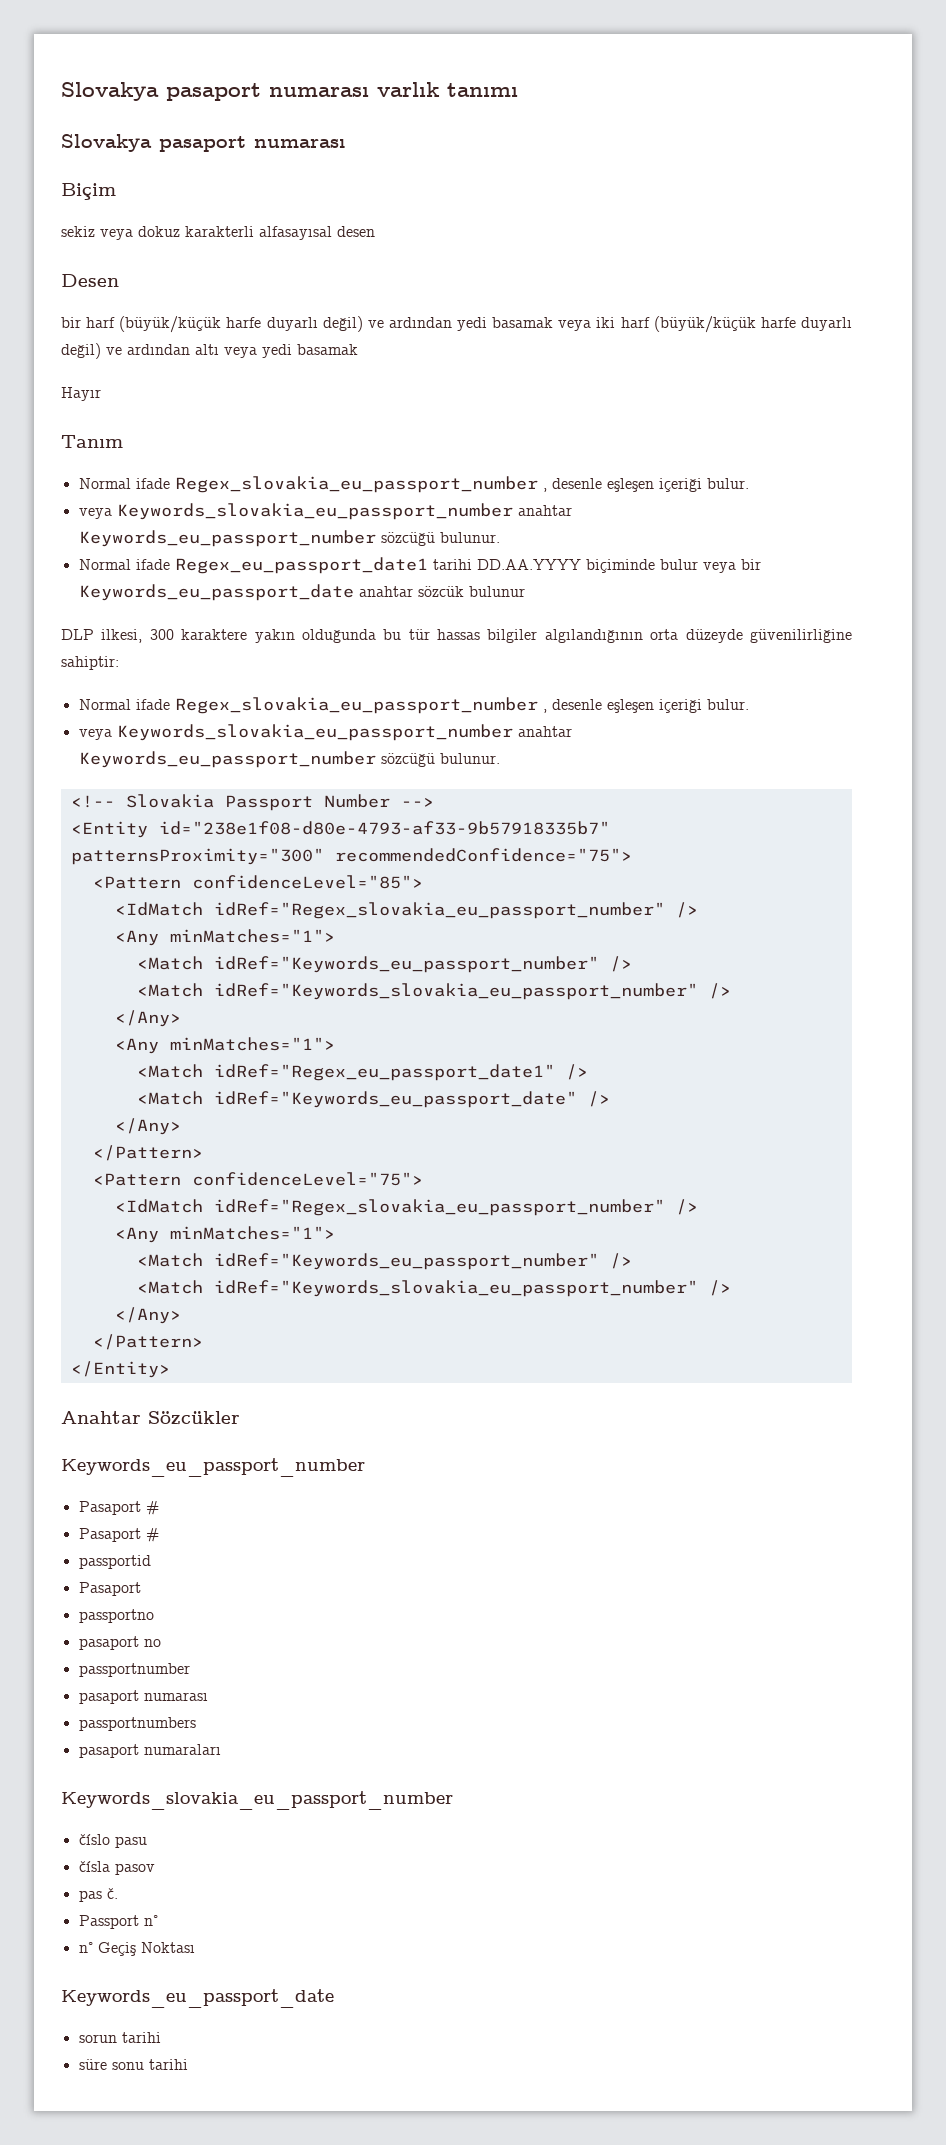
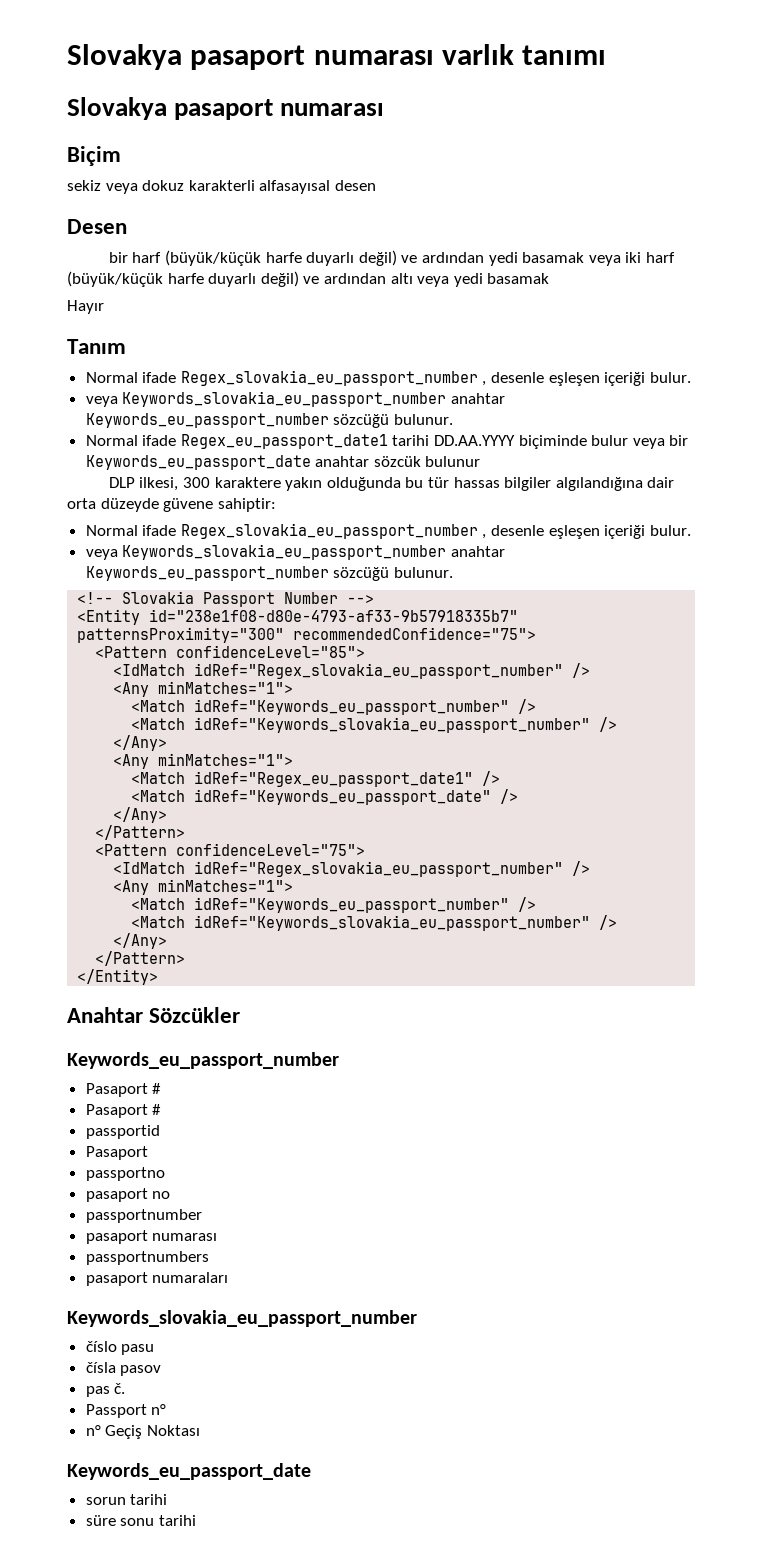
- DLP ilkesi, 300 karaktere yakın olduğunda bu tür hassas bilgiler algılandığının orta düzeyde güvenilirliğine sahiptir:
+ DLP ilkesi, 300 karaktere yakın olduğunda bu tür hassas bilgiler algılandığına dair orta düzeyde güvene sahiptir:

